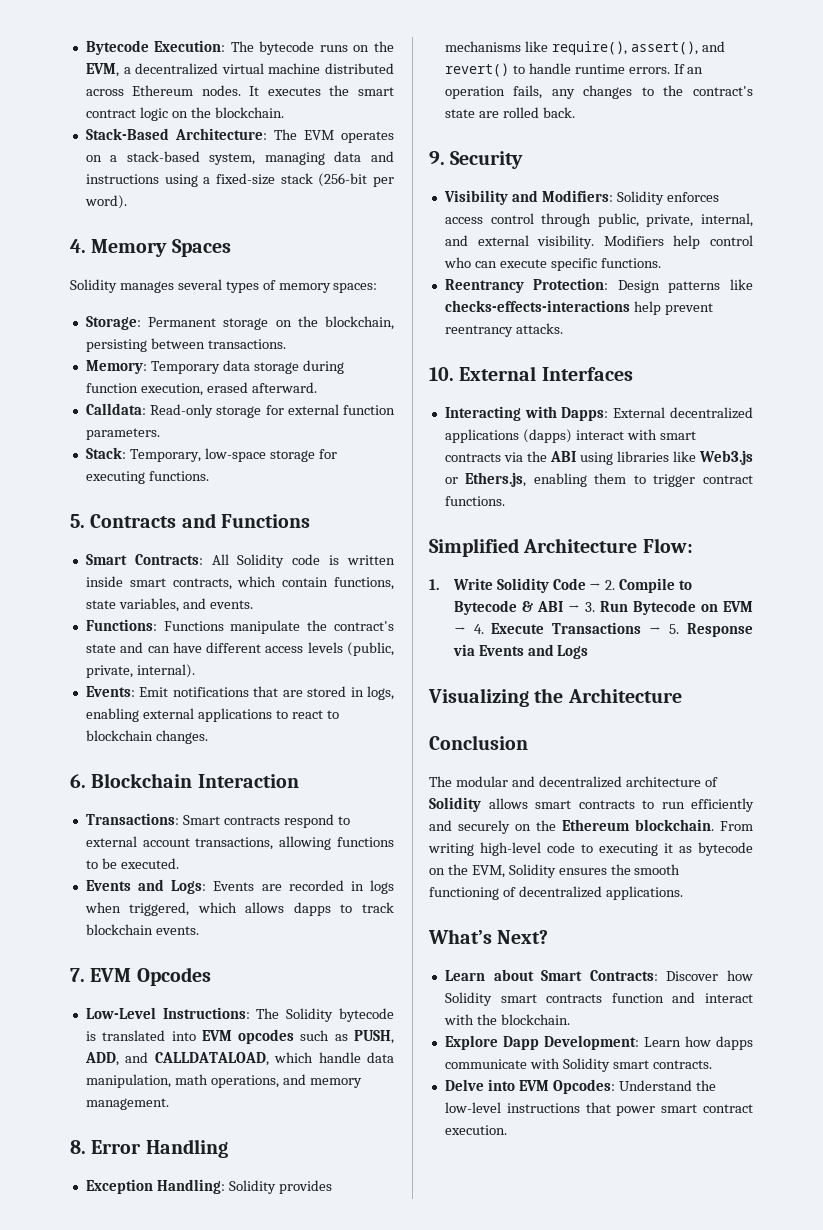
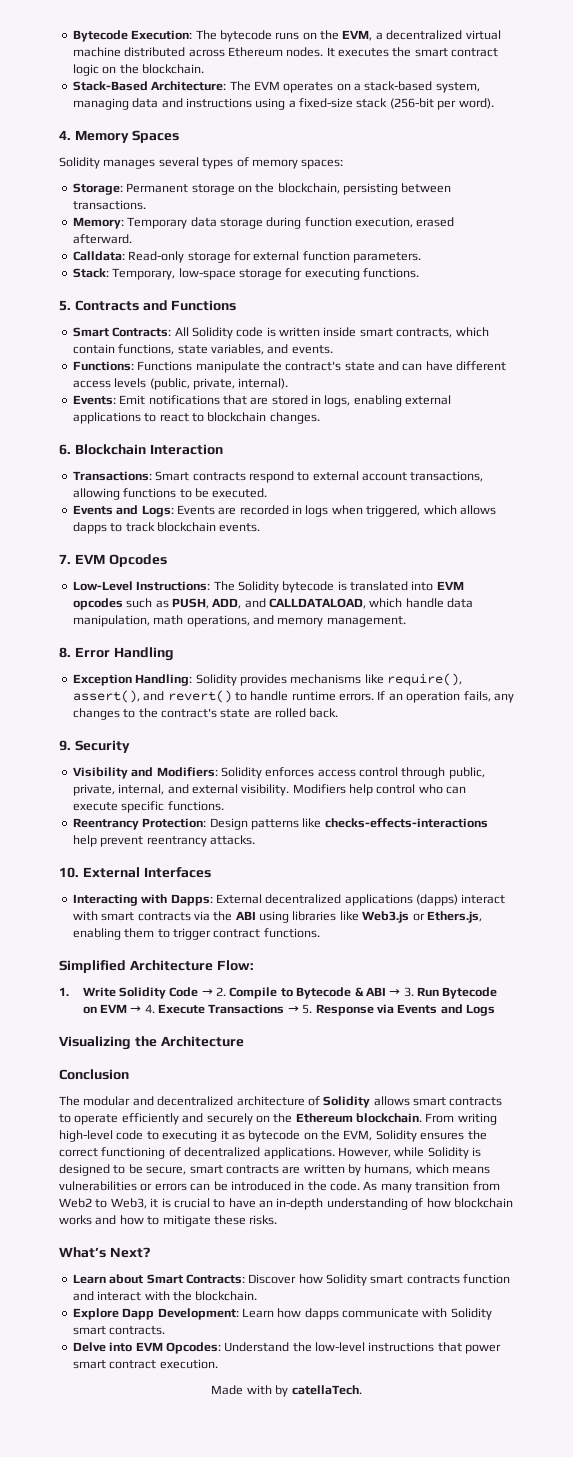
- The modular and decentralized architecture of Solidity allows smart contracts to run efficiently and securely on the Ethereum blockchain.
+ The modular and decentralized architecture of Solidity allows smart contracts to operate efficiently and securely on the Ethereum blockchain.
- From writing high-level code to executing it as bytecode on the EVM, Solidity ensures the smooth functioning of decentralized applications.
+ From writing high-level code to executing it as bytecode on the EVM, Solidity ensures the correct functioning of decentralized applications. However, while Solidity is designed to be secure, smart contracts are written by humans, which means vulnerabilities or errors can be introduced in the code. As many transition from Web2 to Web3, it is crucial to have an in-depth understanding of how blockchain works and how to mitigate these risks.
+ Made with by catellaTech.

